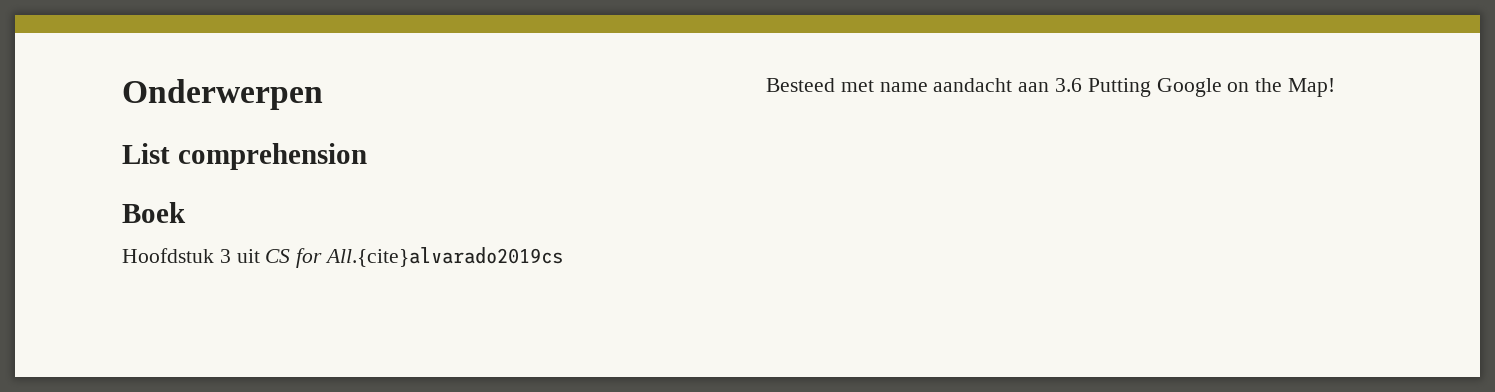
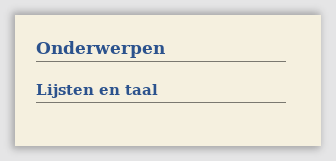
- List comprehension
- Boek
- Hoofdstuk 3 uit CS for All.{cite}alvarado2019cs
- Besteed met name aandacht aan 3.6 Putting Google on the Map!
+ Lijsten en taal

